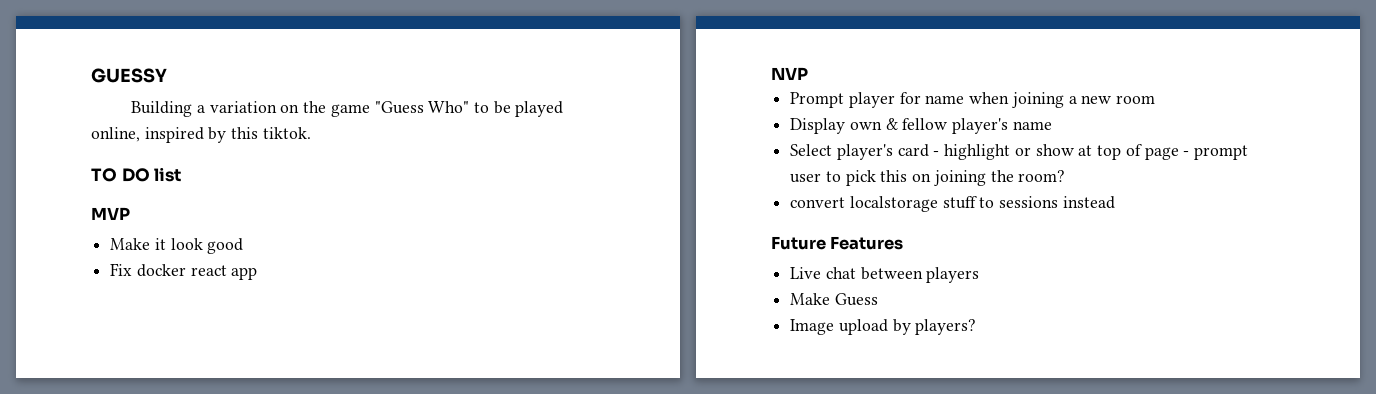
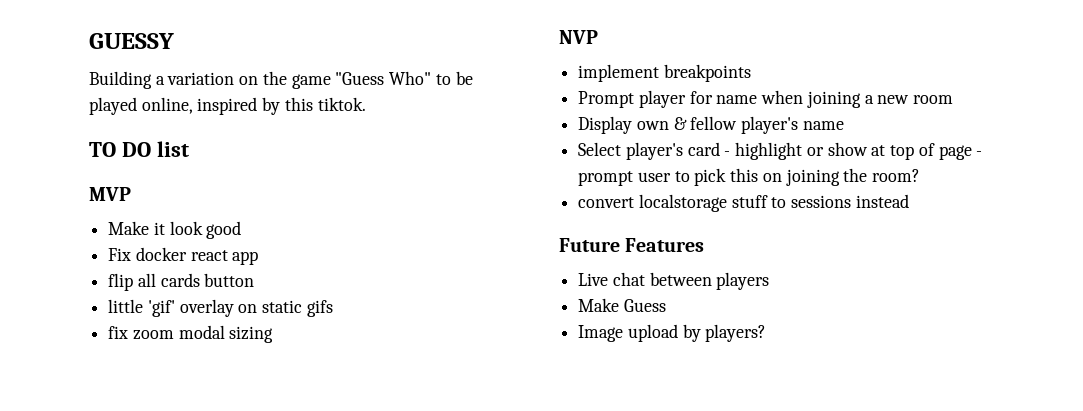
+ flip all cards button
+ little 'gif' overlay on static gifs
+ fix zoom modal sizing
+ implement breakpoints

